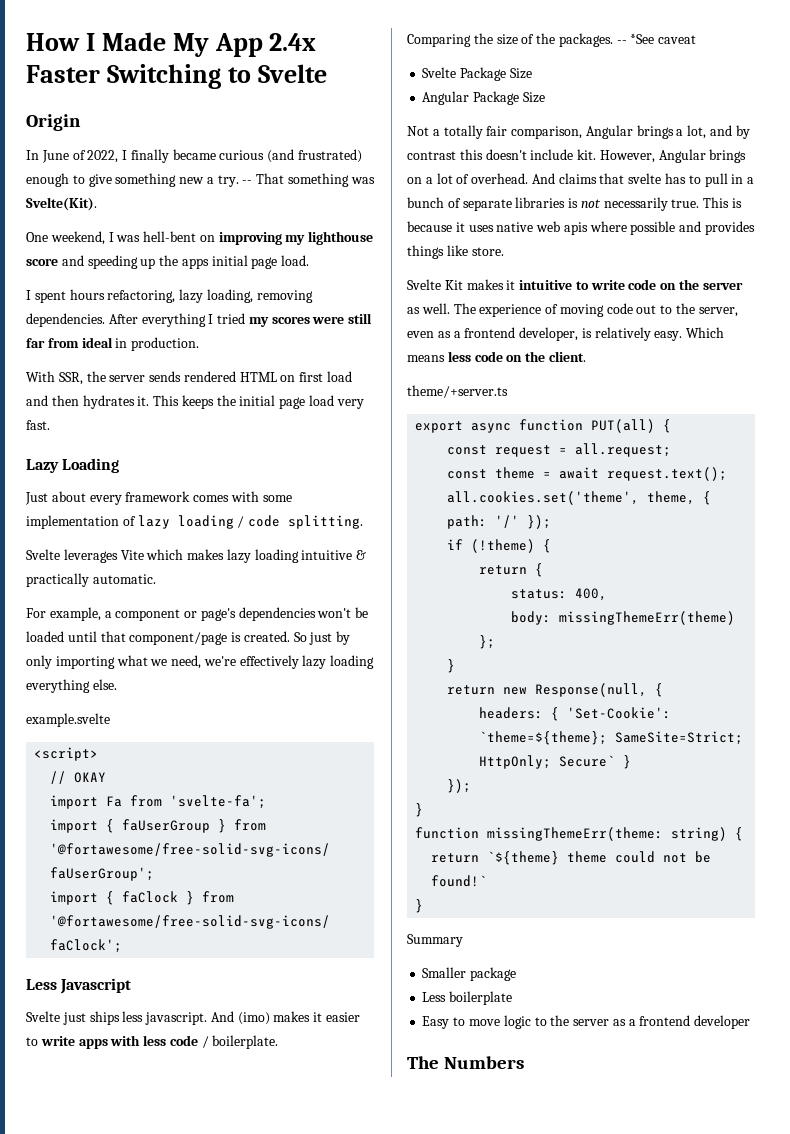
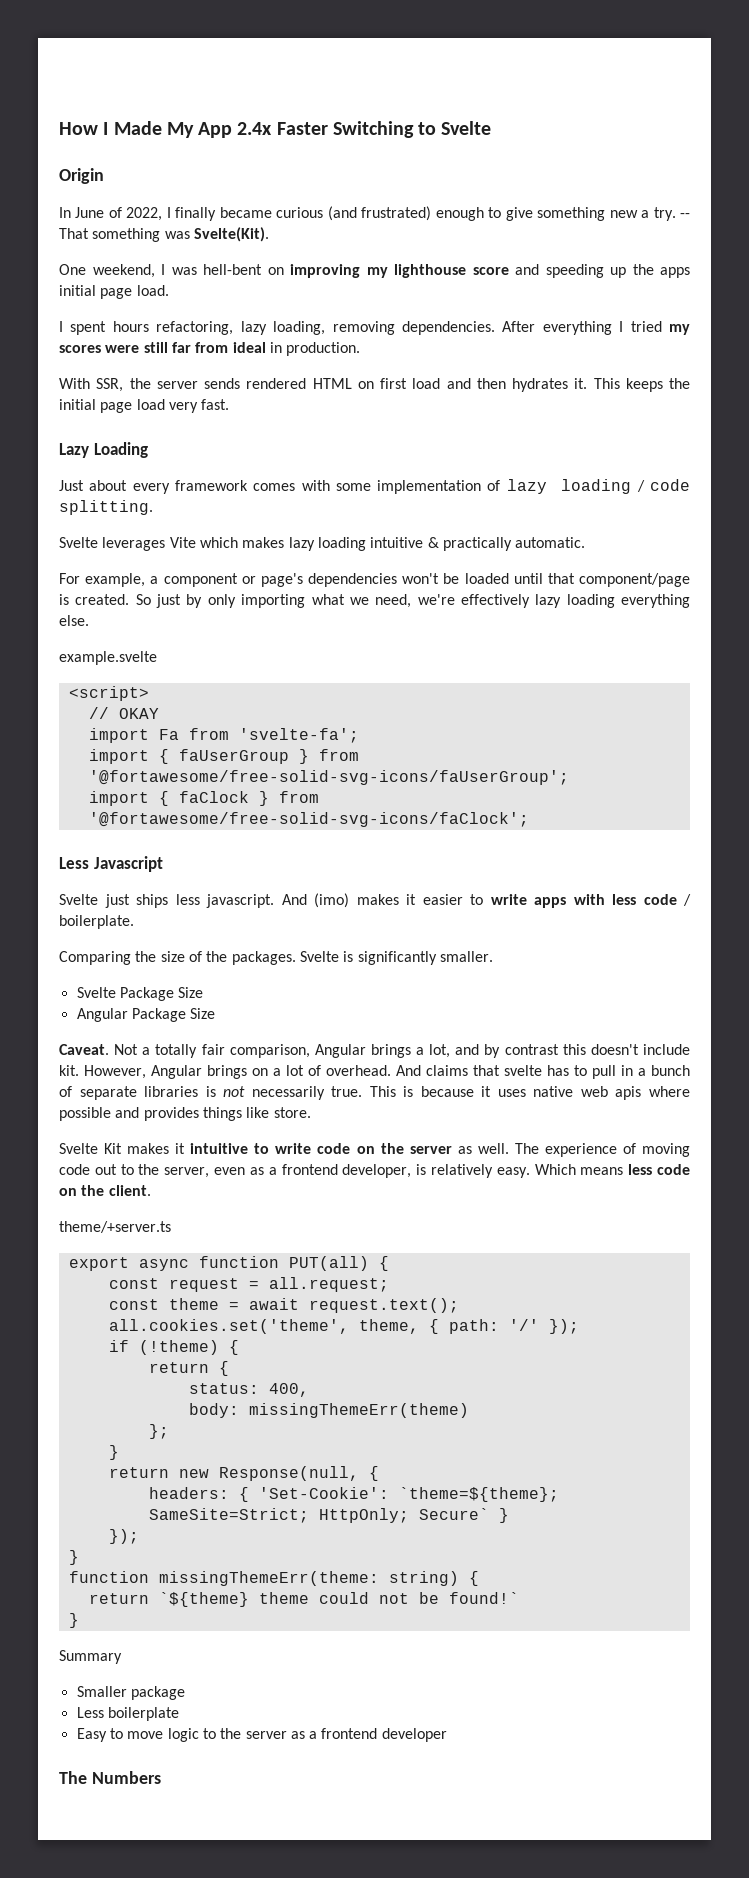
- -- *See caveat
+ Svelte is significantly smaller.
+ Caveat.

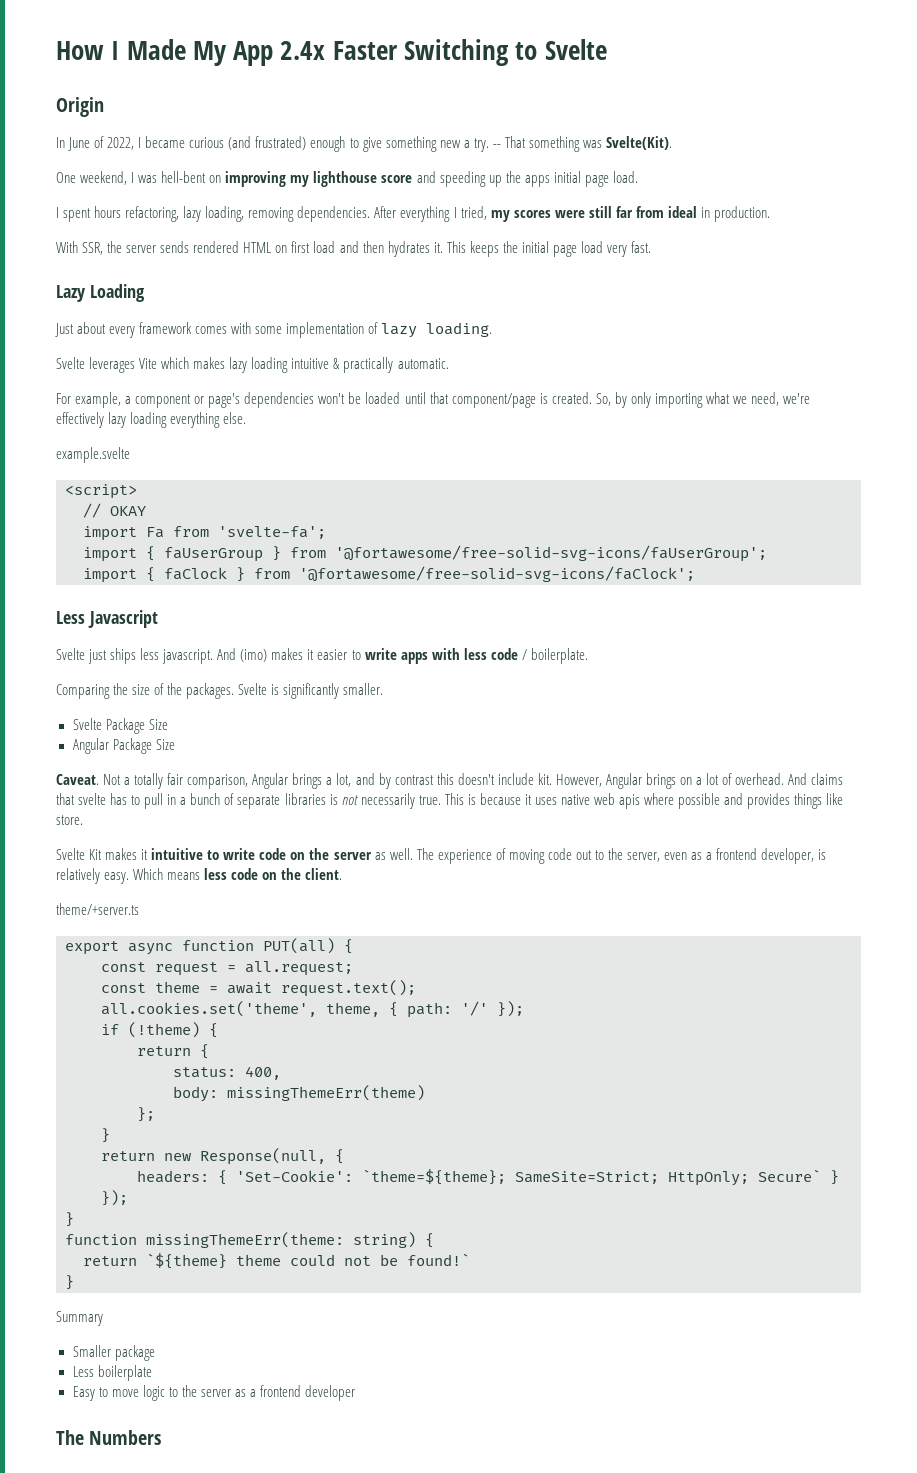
- In June of 2022, I finally became curious (and frustrated) enough to give something new a try.
+ In June of 2022, I became curious (and frustrated) enough to give something new a try.
- After everything I tried my scores were still far from ideal in production.
+ After everything I tried, my scores were still far from ideal in production.
- Just about every framework comes with some implementation of lazy loading / code splitting.
+ Just about every framework comes with some implementation of lazy loading.
- So just by only importing what we need, we're effectively lazy loading everything else.
+ So, by only importing what we need, we're effectively lazy loading everything else.

